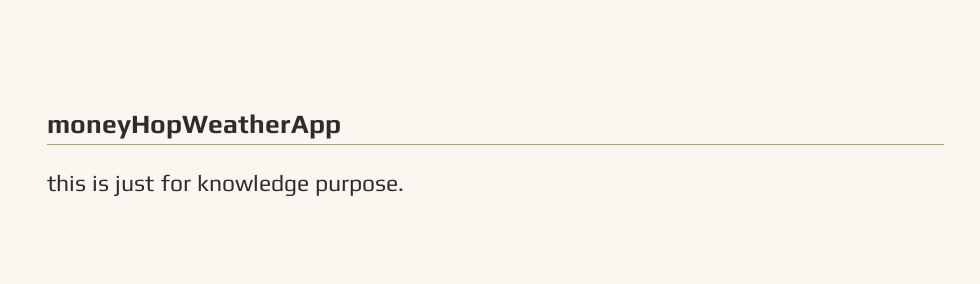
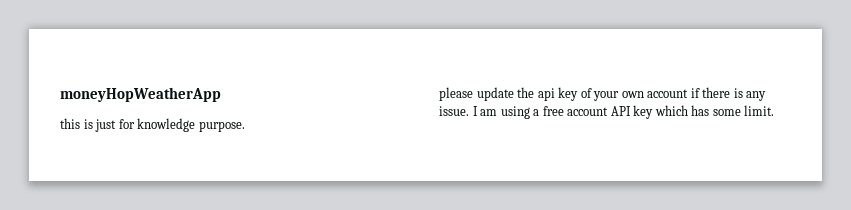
+ please update the api key of your own account if there is any issue. I am using a free account API key which has some limit.

